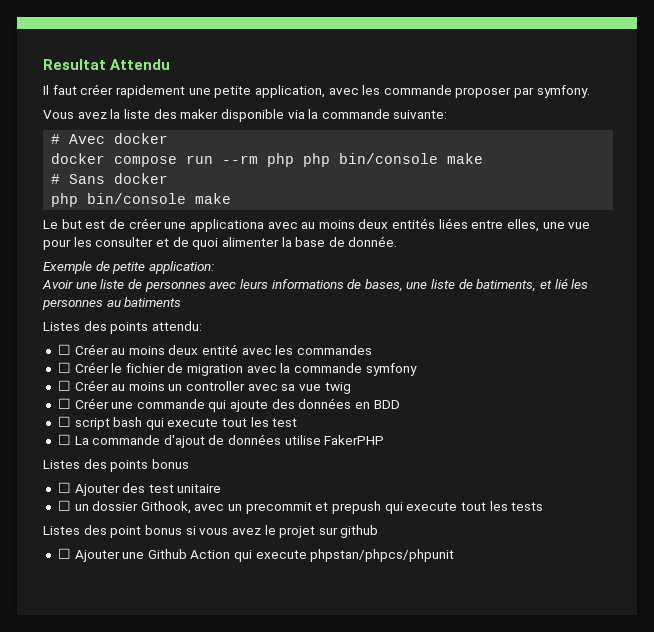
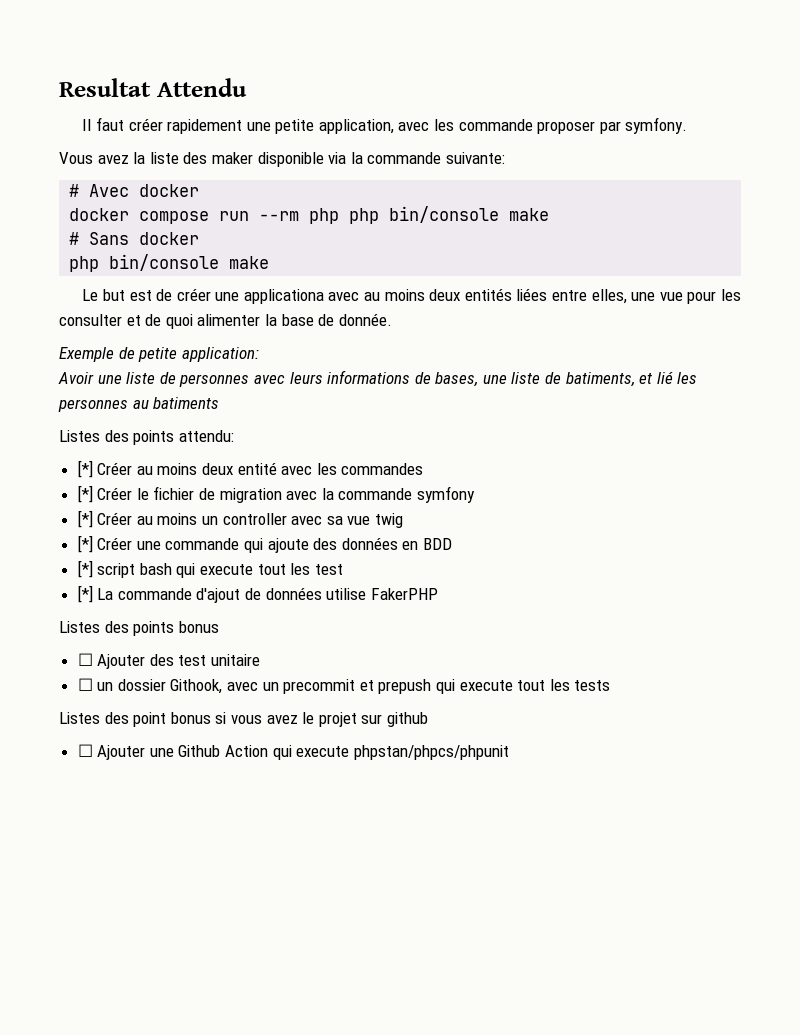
- ☐ Créer au moins deux entité avec les commandes
+ [*] Créer au moins deux entité avec les commandes
- ☐ Créer le fichier de migration avec la commande symfony
+ [*] Créer le fichier de migration avec la commande symfony
- ☐ Créer au moins un controller avec sa vue twig
+ [*] Créer au moins un controller avec sa vue twig
- ☐ Créer une commande qui ajoute des données en BDD
+ [*] Créer une commande qui ajoute des données en BDD
- ☐ script bash qui execute tout les test
+ [*] script bash qui execute tout les test
- ☐ La commande d'ajout de données utilise FakerPHP
+ [*] La commande d'ajout de données utilise FakerPHP

